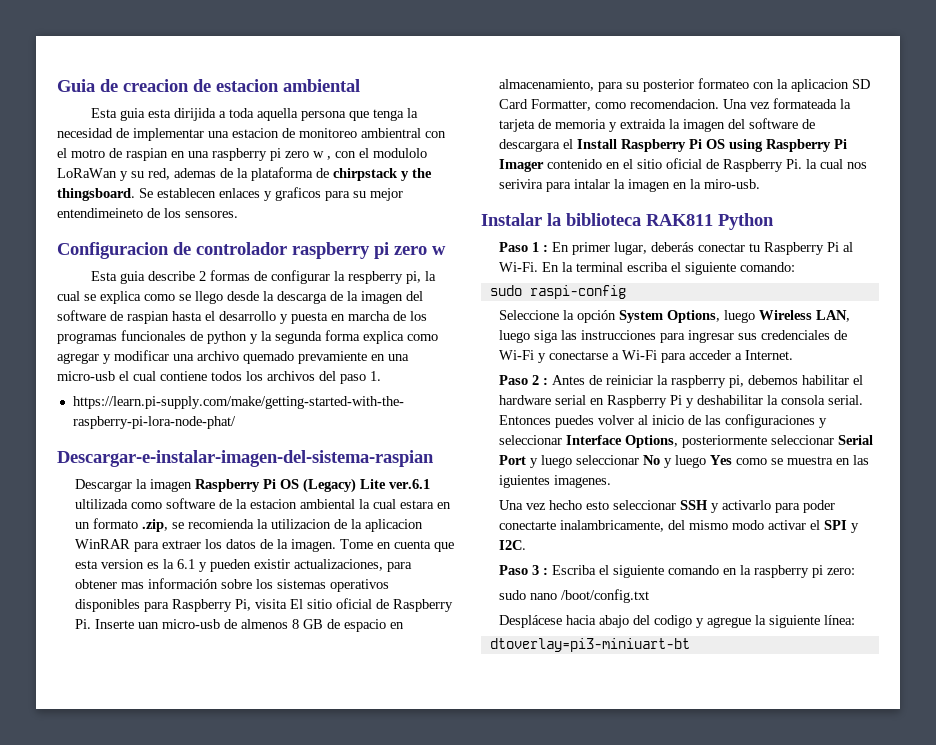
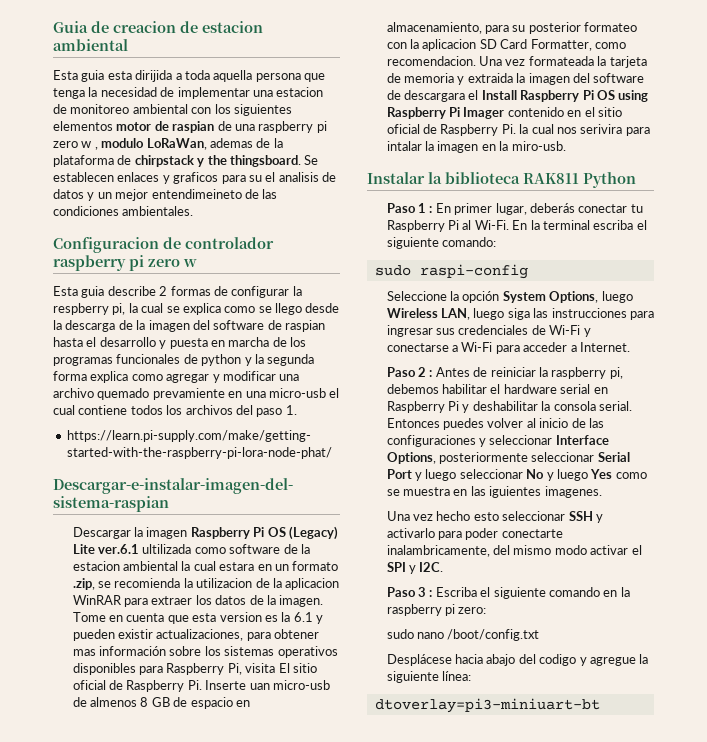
- Esta guia esta dirijida a toda aquella persona que tenga la necesidad de implementar una estacion de monitoreo ambientral con el motro de raspian en una raspberry pi zero w , con el modulolo LoRaWan y su red, ademas de la plataforma de chirpstack y the thingsboard.
+ Esta guia esta dirijida a toda aquella persona que tenga la necesidad de implementar una estacion de monitoreo ambiental con los siguientes elementos motor de raspian de una raspberry pi zero w , modulo LoRaWan, ademas de la plataforma de chirpstack y the thingsboard.
- Se establecen enlaces y graficos para su mejor entendimeineto de los sensores.
+ Se establecen enlaces y graficos para su el analisis de datos y un mejor entendimeineto de las condiciones ambientales.

